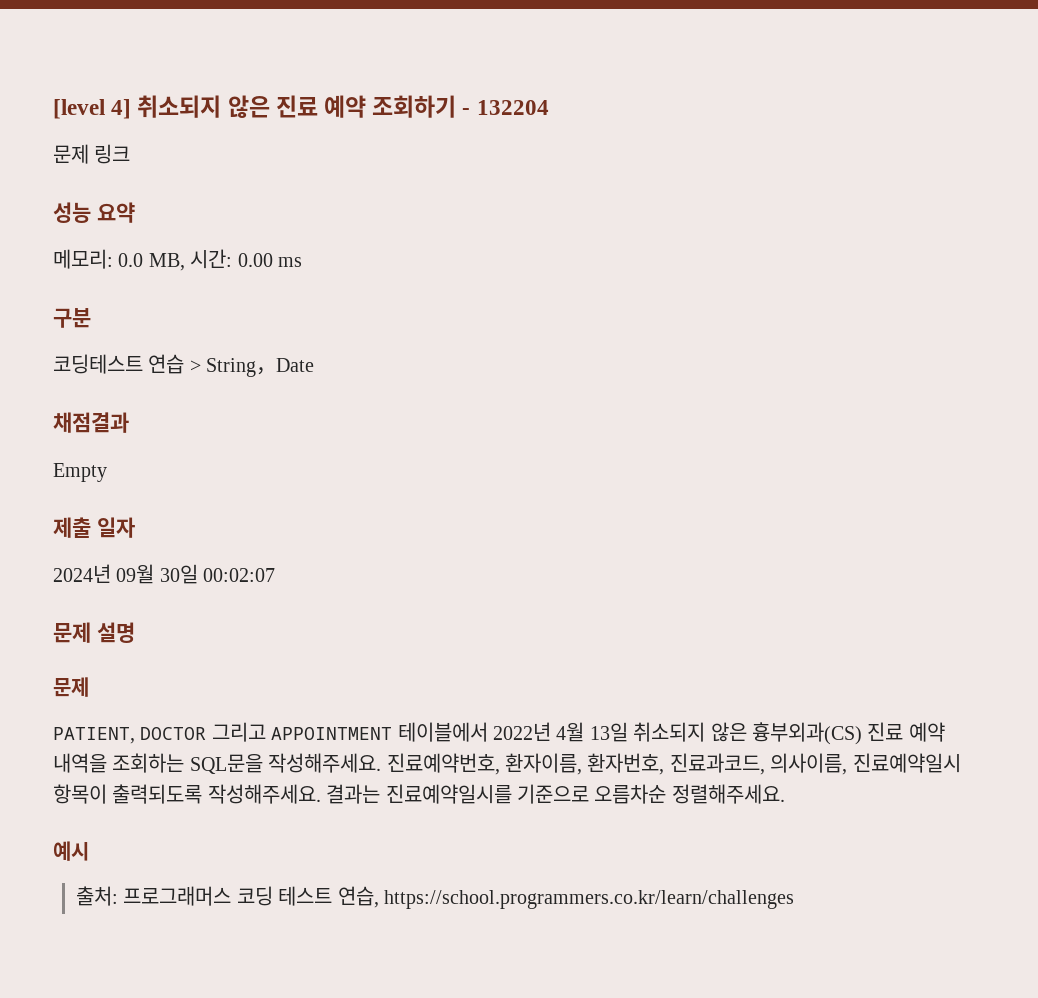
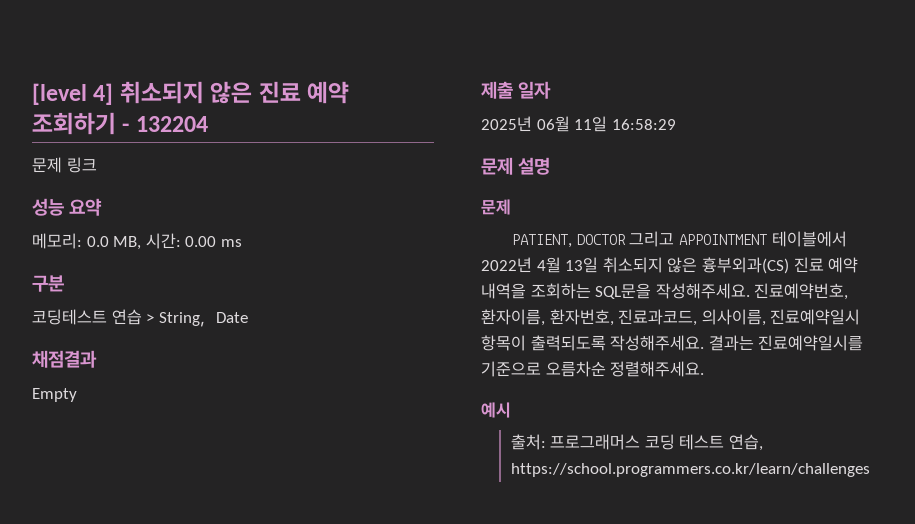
- 2024년 09월 30일 00:02:07
+ 2025년 06월 11일 16:58:29

